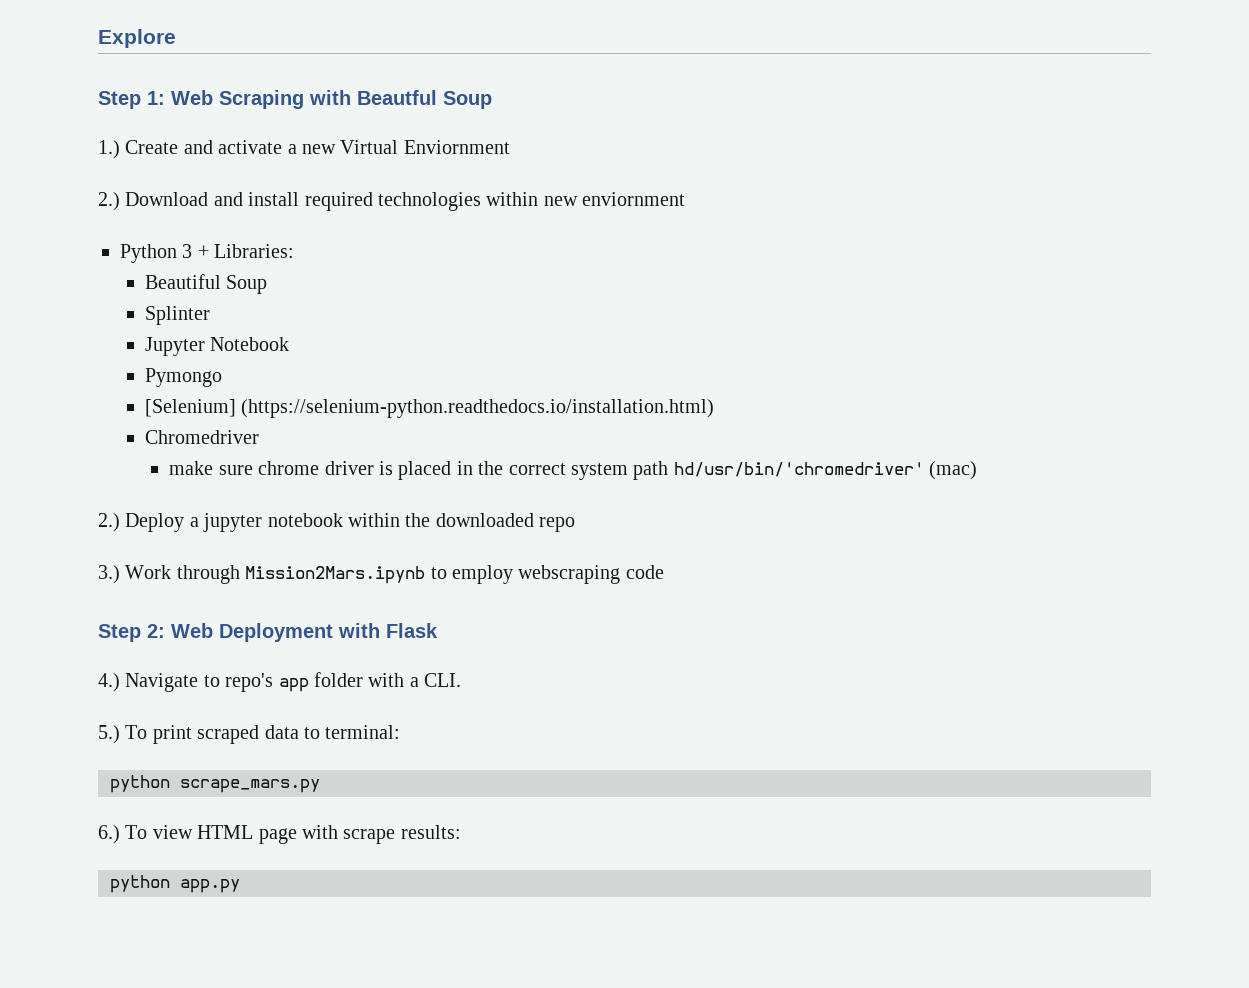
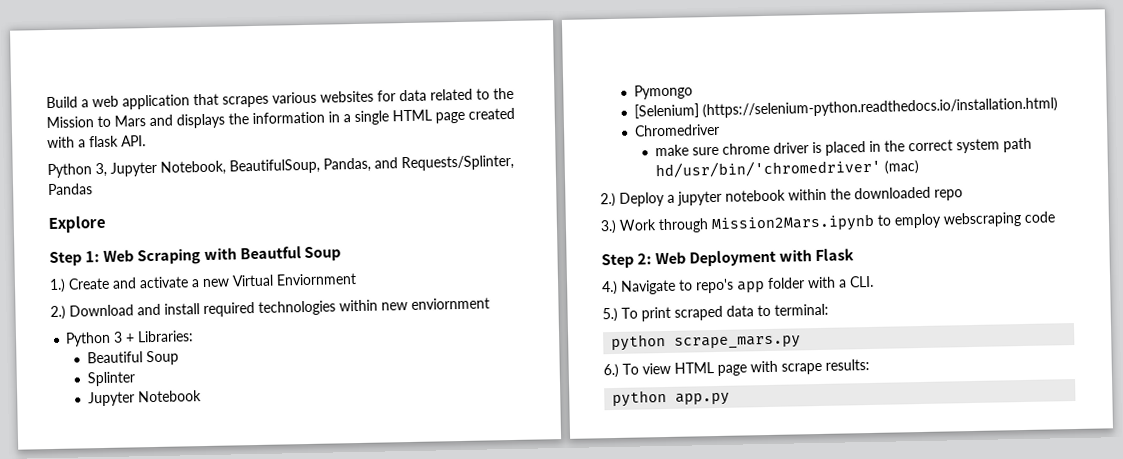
+ Build a web application that scrapes various websites for data related to the Mission to Mars and displays the information in a single HTML page created with a flask API.
+ Python 3, Jupyter Notebook, BeautifulSoup, Pandas, and Requests/Splinter, Pandas

